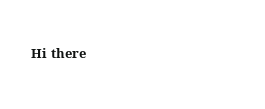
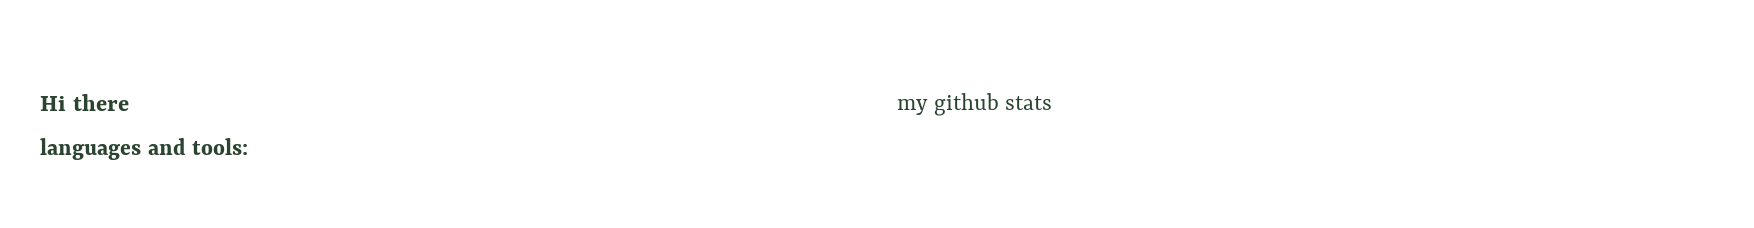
+ languages and tools:
+ my github stats

